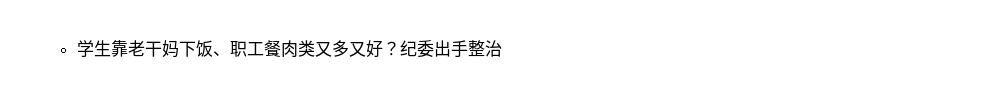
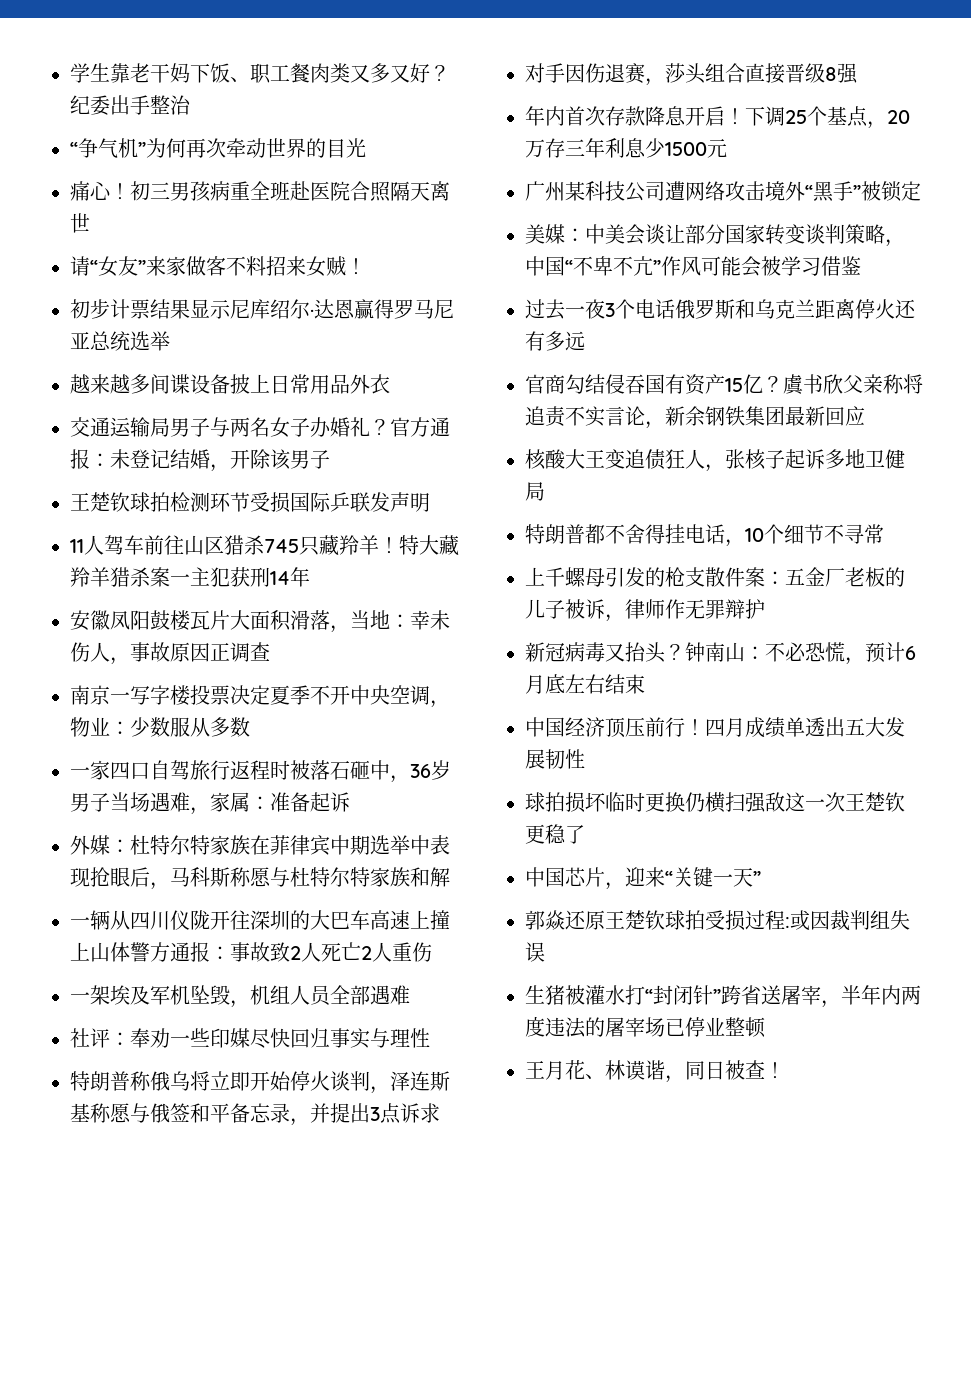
+ “争气机”为何再次牵动世界的目光
+ 痛心！初三男孩病重全班赴医院合照隔天离世
+ 请“女友”来家做客不料招来女贼！
+ 初步计票结果显示尼库绍尔·达恩赢得罗马尼亚总统选举
+ 越来越多间谍设备披上日常用品外衣
+ 交通运输局男子与两名女子办婚礼？官方通报：未登记结婚，开除该男子
+ 王楚钦球拍检测环节受损国际乒联发声明
+ 11人驾车前往山区猎杀745只藏羚羊！特大藏羚羊猎杀案一主犯获刑14年
+ 安徽凤阳鼓楼瓦片大面积滑落，当地：幸未伤人，事故原因正调查
+ 南京一写字楼投票决定夏季不开中央空调，物业：少数服从多数
+ 一家四口自驾旅行返程时被落石砸中，36岁男子当场遇难，家属：准备起诉
+ 外媒：杜特尔特家族在菲律宾中期选举中表现抢眼后，马科斯称愿与杜特尔特家族和解
+ 一辆从四川仪陇开往深圳的大巴车高速上撞上山体警方通报：事故致2人死亡2人重伤
+ 一架埃及军机坠毁，机组人员全部遇难
+ 社评：奉劝一些印媒尽快回归事实与理性
+ 特朗普称俄乌将立即开始停火谈判，泽连斯基称愿与俄签和平备忘录，并提出3点诉求
+ 对手因伤退赛，莎头组合直接晋级8强
+ 年内首次存款降息开启！下调25个基点，20万存三年利息少1500元
+ 广州某科技公司遭网络攻击境外“黑手”被锁定
+ 美媒：中美会谈让部分国家转变谈判策略，中国“不卑不亢”作风可能会被学习借鉴
+ 过去一夜3个电话俄罗斯和乌克兰距离停火还有多远
+ 官商勾结侵吞国有资产15亿？虞书欣父亲称将追责不实言论，新余钢铁集团最新回应
+ 核酸大王变追债狂人，张核子起诉多地卫健局
+ 特朗普都不舍得挂电话，10个细节不寻常
+ 上千螺母引发的枪支散件案：五金厂老板的儿子被诉，律师作无罪辩护
+ 新冠病毒又抬头？钟南山：不必恐慌，预计6月底左右结束
+ 中国经济顶压前行！四月成绩单透出五大发展韧性
+ 球拍损坏临时更换仍横扫强敌这一次王楚钦更稳了
+ 中国芯片，迎来“关键一天”
+ 郭焱还原王楚钦球拍受损过程:或因裁判组失误
+ 生猪被灌水打“封闭针”跨省送屠宰，半年内两度违法的屠宰场已停业整顿
+ 王月花、林谟谐，同日被查！

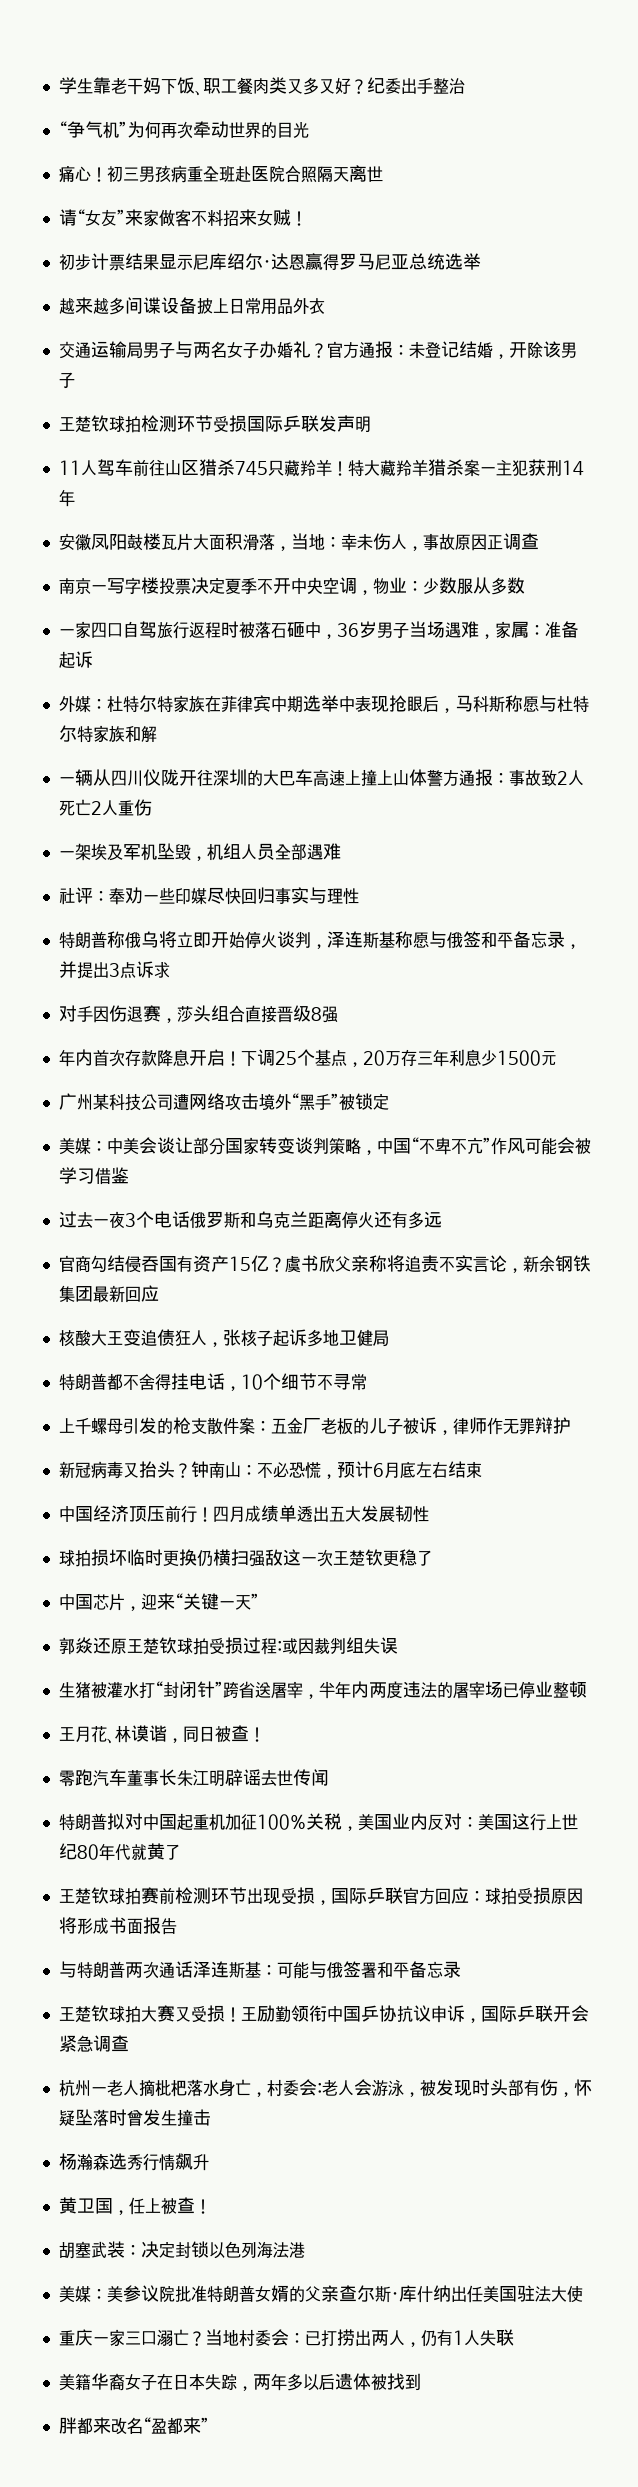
+ 零跑汽车董事长朱江明辟谣去世传闻
+ 特朗普拟对中国起重机加征100%关税，美国业内反对：美国这行上世纪80年代就黄了
+ 王楚钦球拍赛前检测环节出现受损，国际乒联官方回应：球拍受损原因将形成书面报告
+ 与特朗普两次通话泽连斯基：可能与俄签署和平备忘录
+ 王楚钦球拍大赛又受损！王励勤领衔中国乒协抗议申诉，国际乒联开会紧急调查
+ 杭州一老人摘枇杷落水身亡，村委会:老人会游泳，被发现时头部有伤，怀疑坠落时曾发生撞击
+ 杨瀚森选秀行情飙升
+ 黄卫国，任上被查！
+ 胡塞武装：决定封锁以色列海法港
+ 美媒：美参议院批准特朗普女婿的父亲查尔斯·库什纳出任美国驻法大使
+ 重庆一家三口溺亡？当地村委会：已打捞出两人，仍有1人失联
+ 美籍华裔女子在日本失踪，两年多以后遗体被找到
+ 胖都来改名“盈都来”

